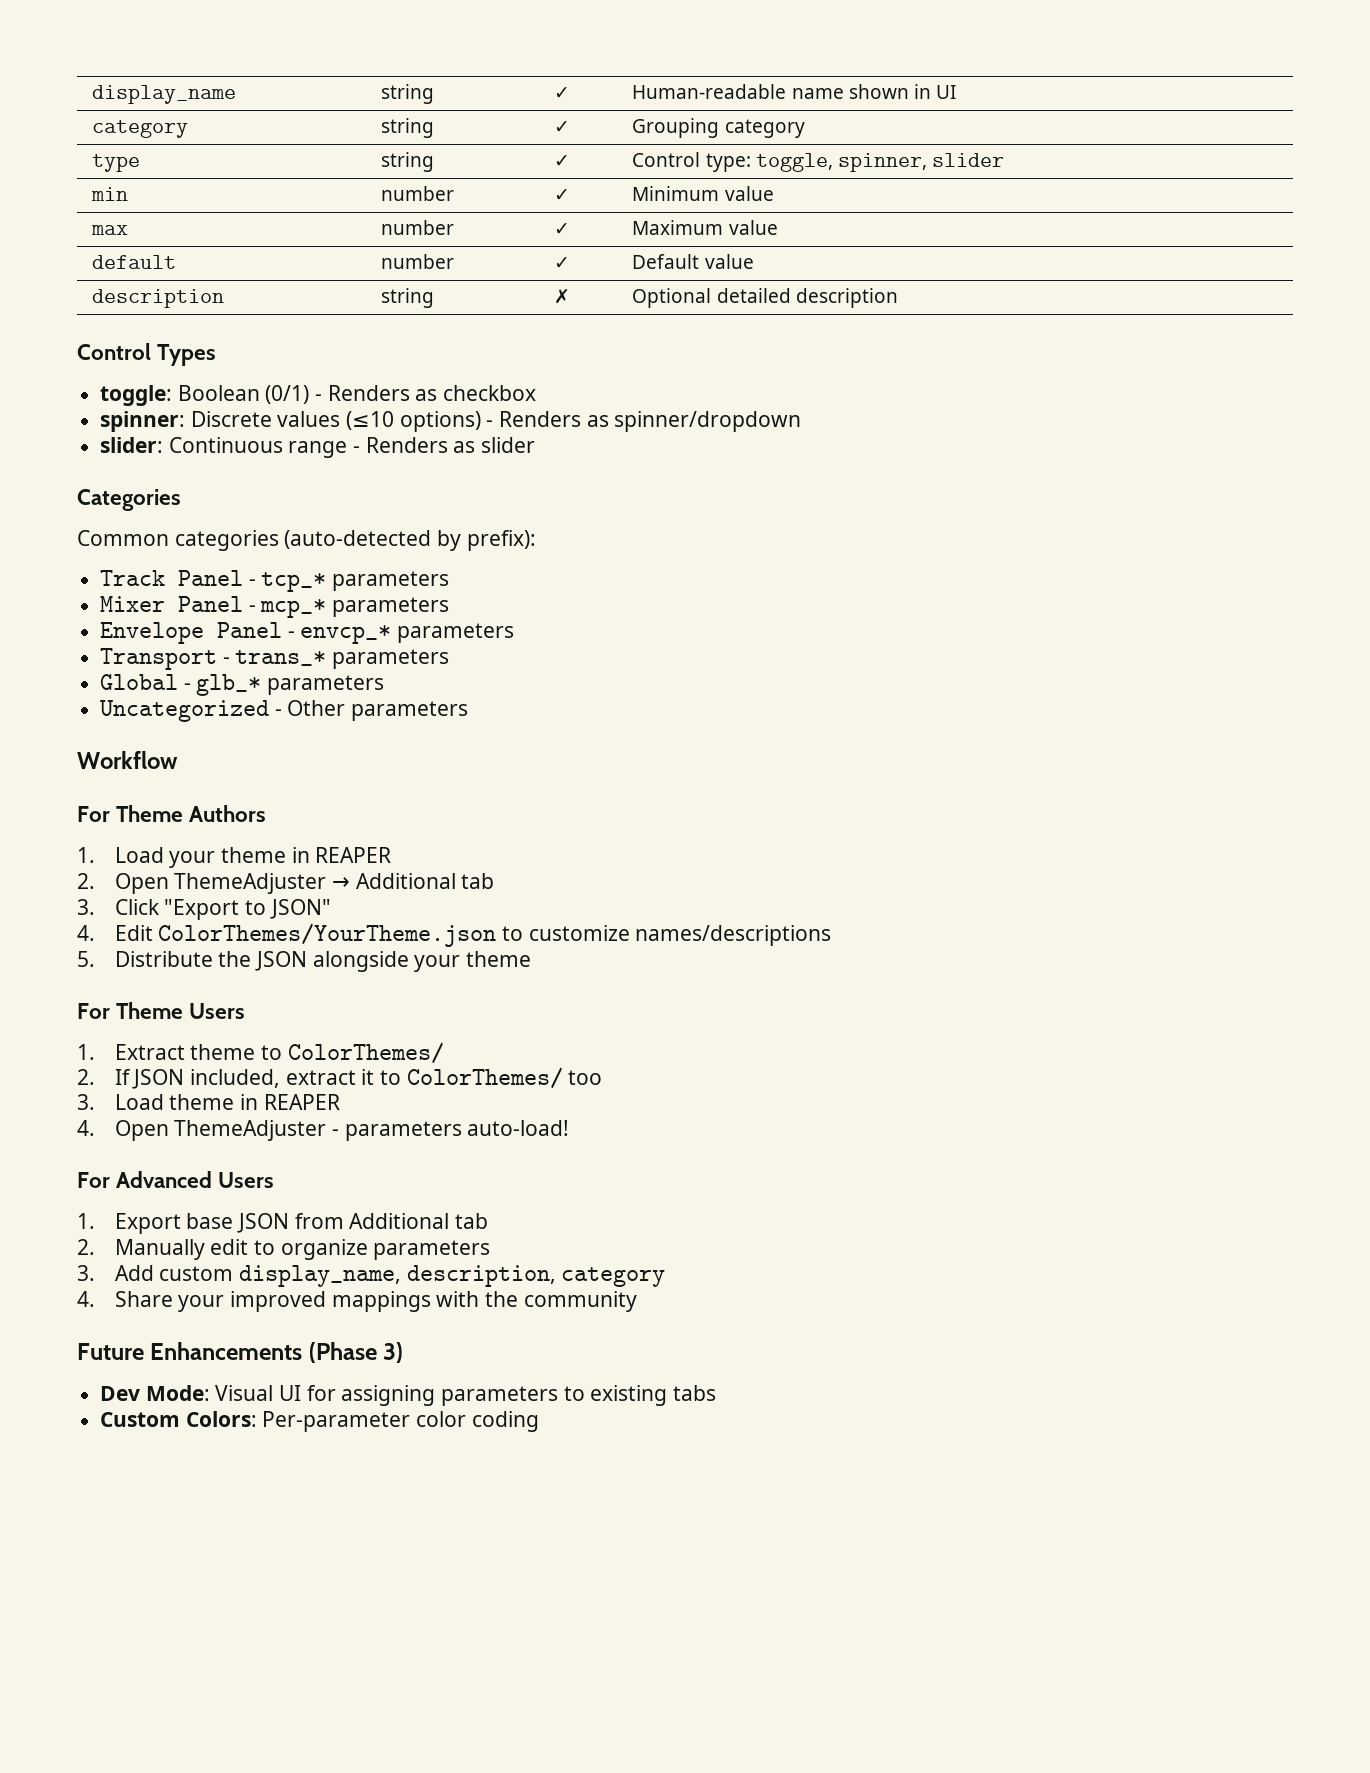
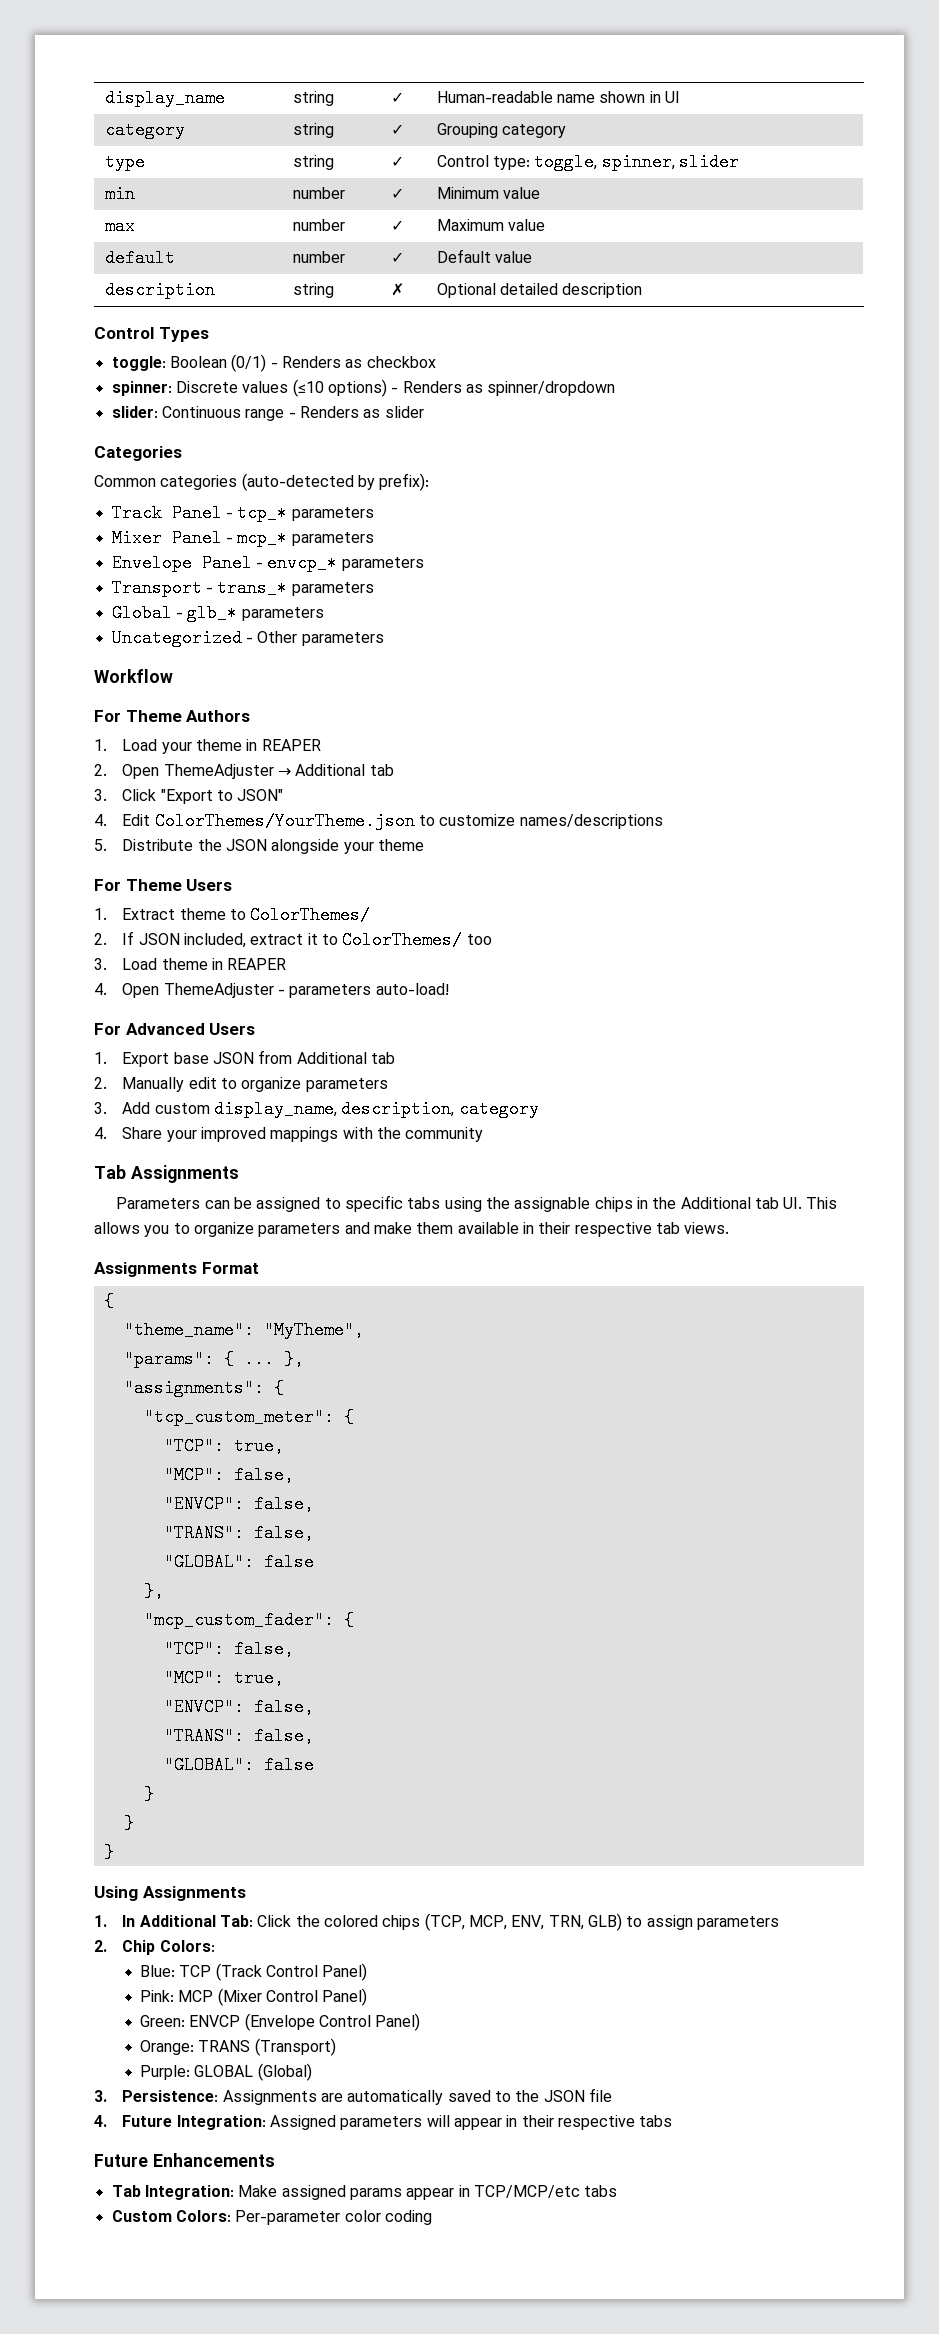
- Future Enhancements (Phase 3)
- Dev Mode: Visual UI for assigning parameters to existing tabs
+ Tab Assignments
+ Parameters can be assigned to specific tabs using the assignable chips in the Additional tab UI. This allows you to organize parameters and make them available in their respective tab views.
+ Assignments Format
+ {
+ "theme_name": "MyTheme",
+ "params": { ... },
+ "assignments": {
+ "tcp_custom_meter": {
+ "TCP": true,
+ "MCP": false,
+ "ENVCP": false,
+ "TRANS": false,
+ "GLOBAL": false
+ },
+ "mcp_custom_fader": {
+ "TCP": false,
+ "MCP": true,
+ "ENVCP": false,
+ "TRANS": false,
+ "GLOBAL": false
+ }
+ }
+ }
+ Using Assignments
+ 1. In Additional Tab: Click the colored chips (TCP, MCP, ENV, TRN, GLB) to assign parameters
+ 2. Chip Colors:
+ Blue: TCP (Track Control Panel)
+ Pink: MCP (Mixer Control Panel)
+ Green: ENVCP (Envelope Control Panel)
+ Orange: TRANS (Transport)
+ Purple: GLOBAL (Global)
+ 3. Persistence: Assignments are automatically saved to the JSON file
+ 4. Future Integration: Assigned parameters will appear in their respective tabs
+ Future Enhancements
+ Tab Integration: Make assigned params appear in TCP/MCP/etc tabs

